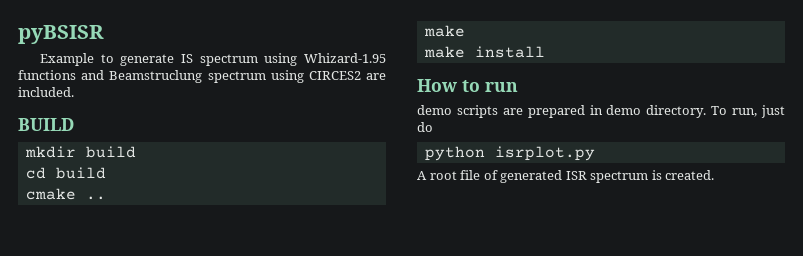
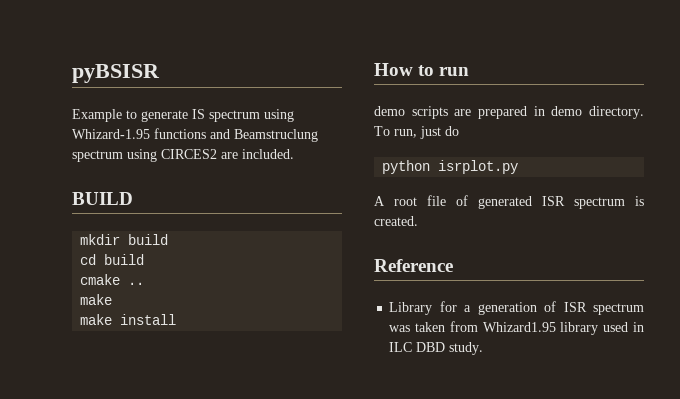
+ Reference
+ Library for a generation of ISR spectrum was taken from Whizard1.95 library used in ILC DBD study.

